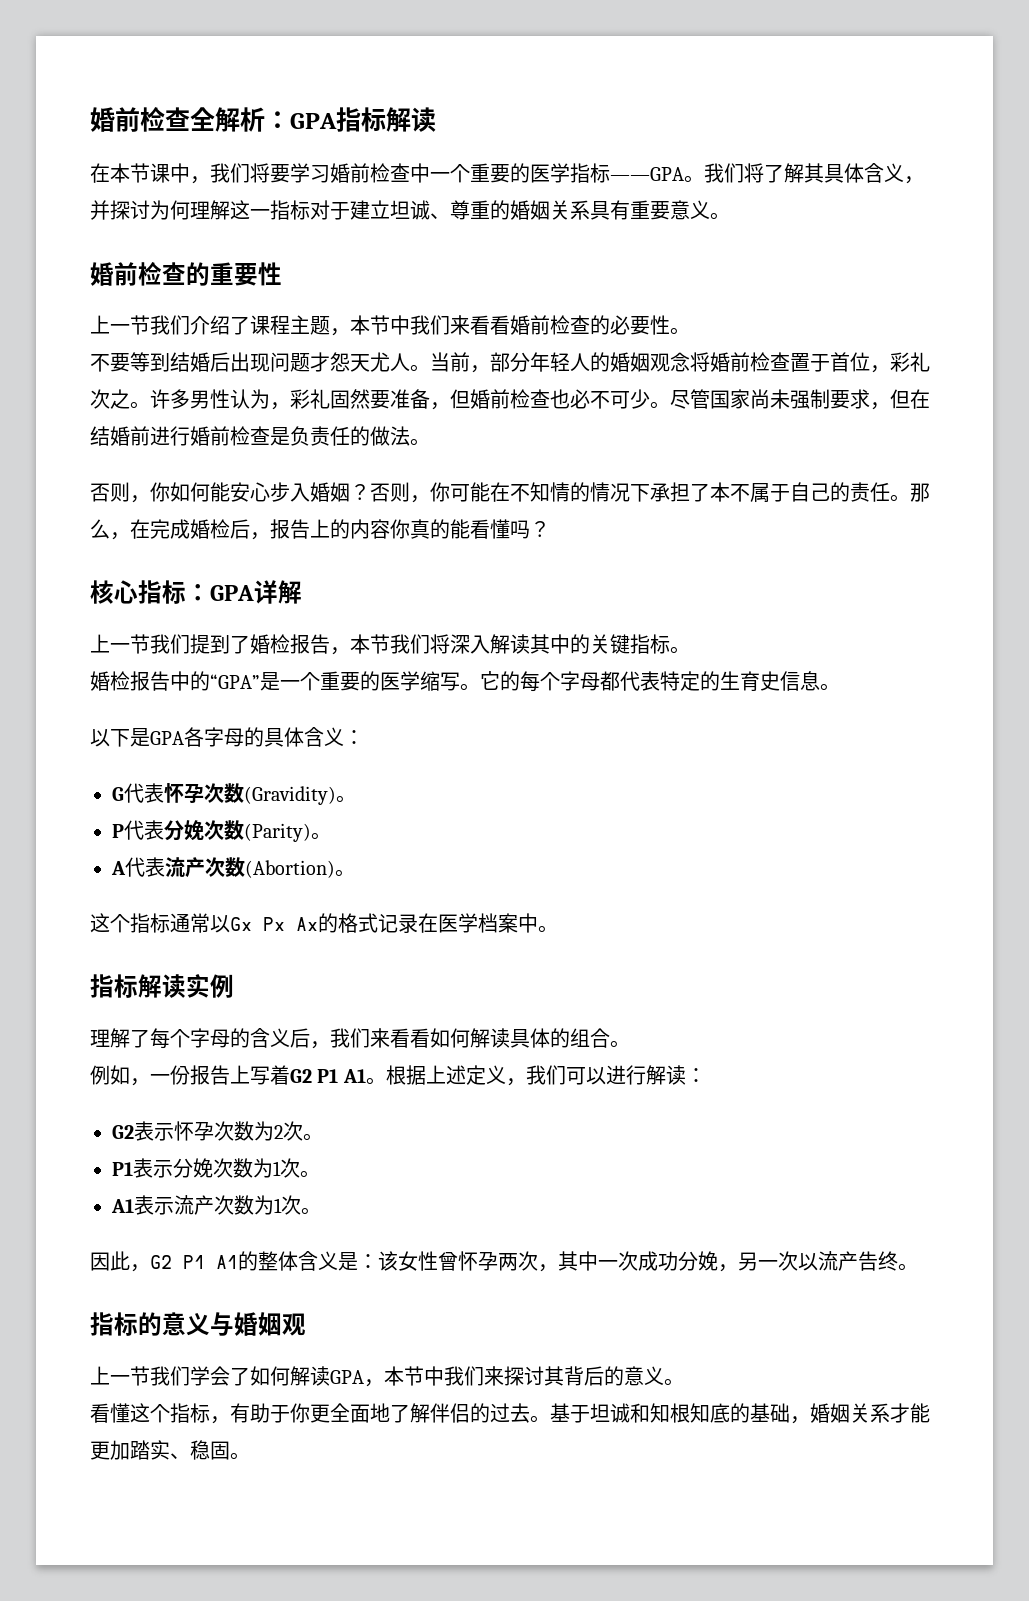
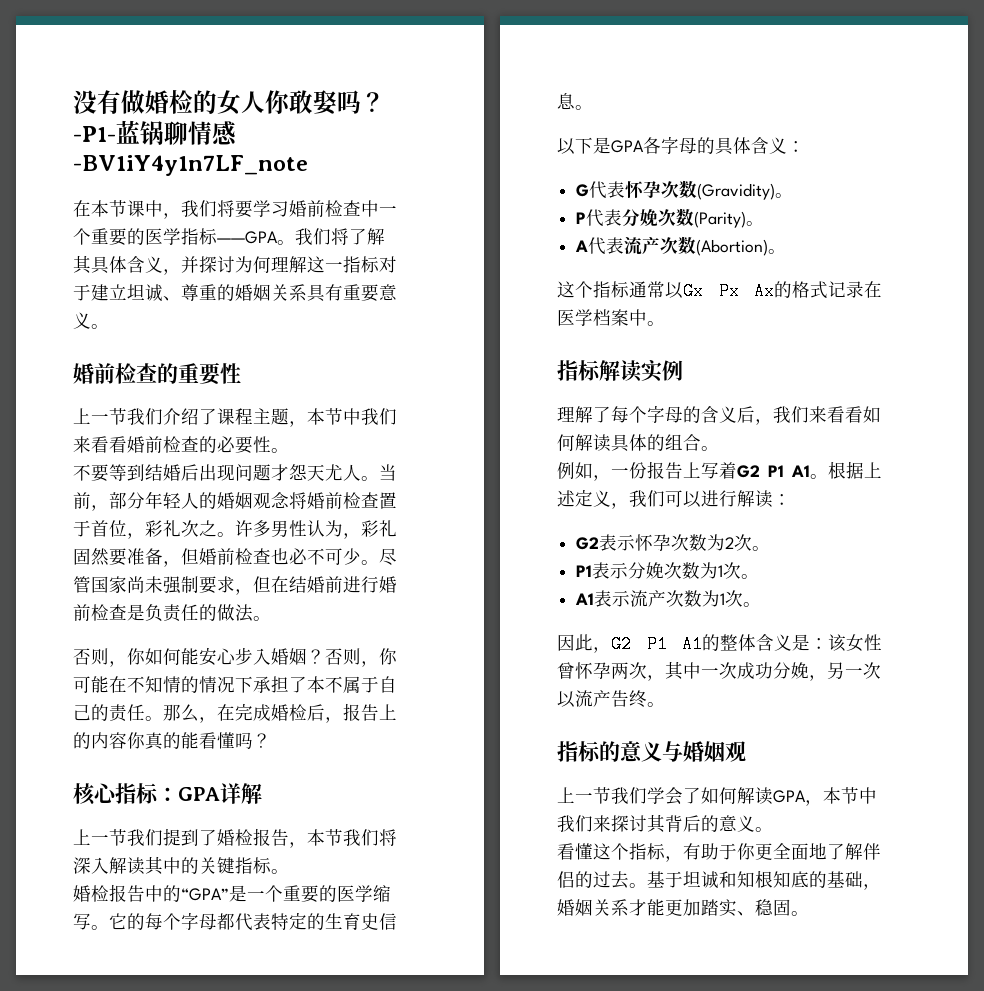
- 婚前检查全解析：GPA指标解读
+ 没有做婚检的女人你敢娶吗？-P1-蓝锅聊情感-BV1iY4y1n7LF_note

